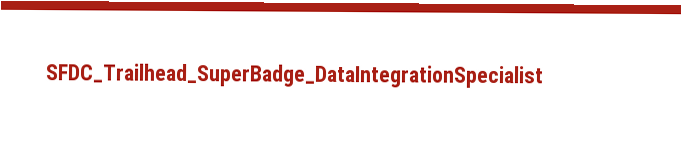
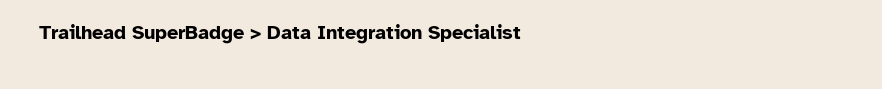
- SFDC_Trailhead_SuperBadge_DataIntegrationSpecialist
+ Trailhead SuperBadge > Data Integration Specialist

